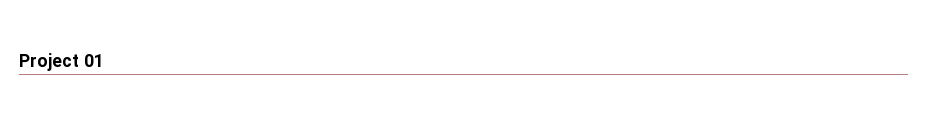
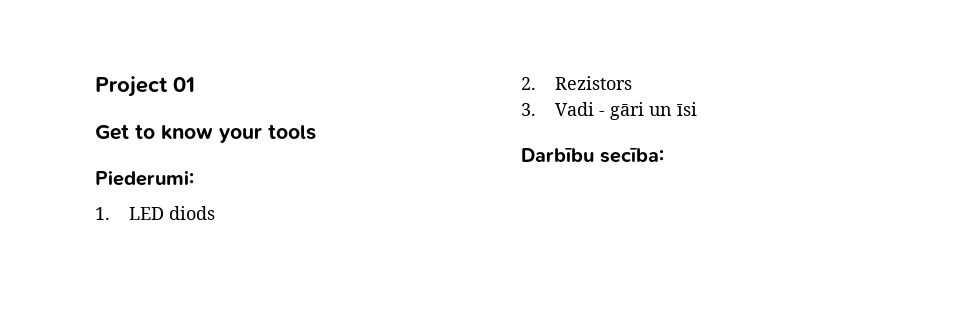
+ Get to know your tools
+ Piederumi:
+ 1. LED diods
+ 2. Rezistors
+ 3. Vadi - gāri un īsi
+ Darbību secība:

